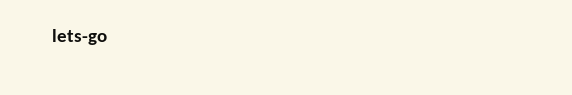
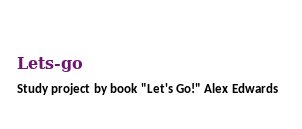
- lets-go
+ Lets-go
+ Study project by book "Let's Go!" Alex Edwards

